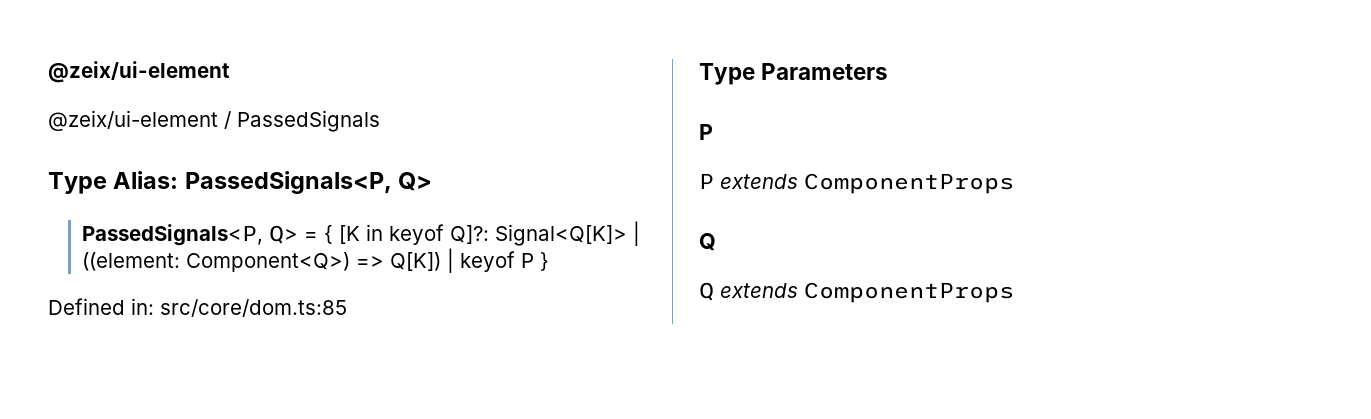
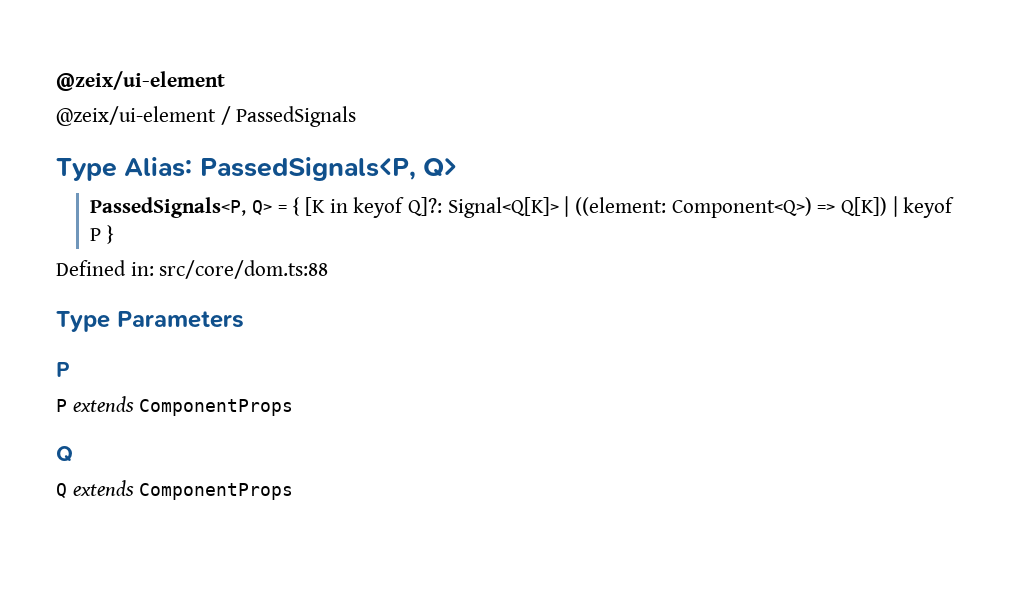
- Defined in: src/core/dom.ts:85
+ Defined in: src/core/dom.ts:88

